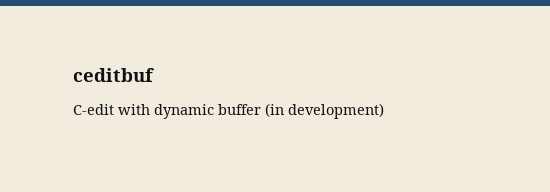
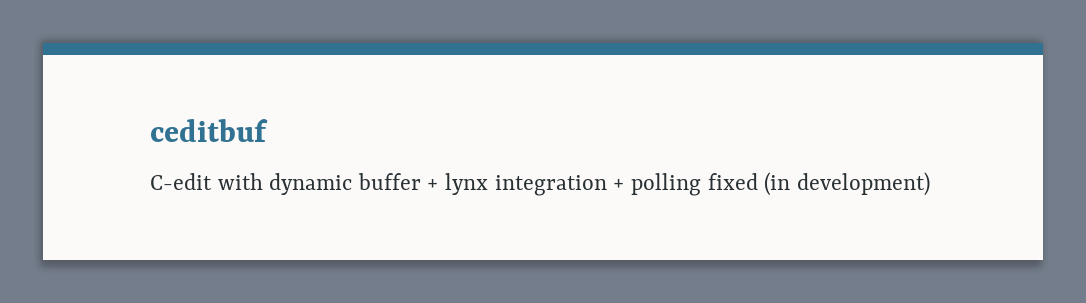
- C-edit with dynamic buffer (in development)
+ C-edit with dynamic buffer + lynx integration + polling fixed (in development)

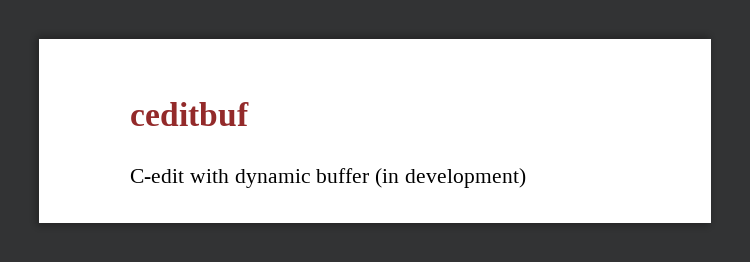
- C-edit with dynamic buffer + lynx integration + polling fixed (in development)
+ C-edit with dynamic buffer (in development)

